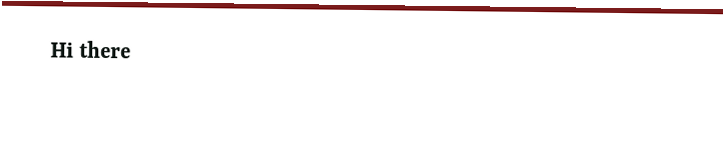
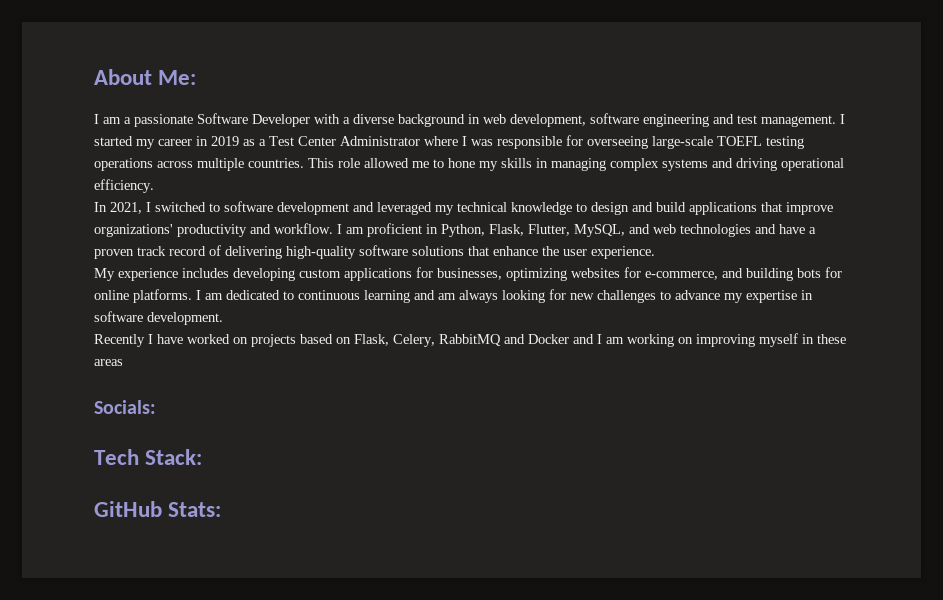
- Hi there
+ About Me:
+ I am a passionate Software Developer with a diverse background in web development, software engineering and test management. I started my career in 2019 as a Test Center Administrator where I was responsible for overseeing large-scale TOEFL testing operations across multiple countries. This role allowed me to hone my skills in managing complex systems and driving operational efficiency.
+ In 2021, I switched to software development and leveraged my technical knowledge to design and build applications that improve organizations' productivity and workflow. I am proficient in Python, Flask, Flutter, MySQL, and web technologies and have a proven track record of delivering high-quality software solutions that enhance the user experience.
+ My experience includes developing custom applications for businesses, optimizing websites for e-commerce, and building bots for online platforms. I am dedicated to continuous learning and am always looking for new challenges to advance my expertise in software development.
+ Recently I have worked on projects based on Flask, Celery, RabbitMQ and Docker and I am working on improving myself in these areas
+ Socials:
+ Tech Stack:
+ GitHub Stats:

